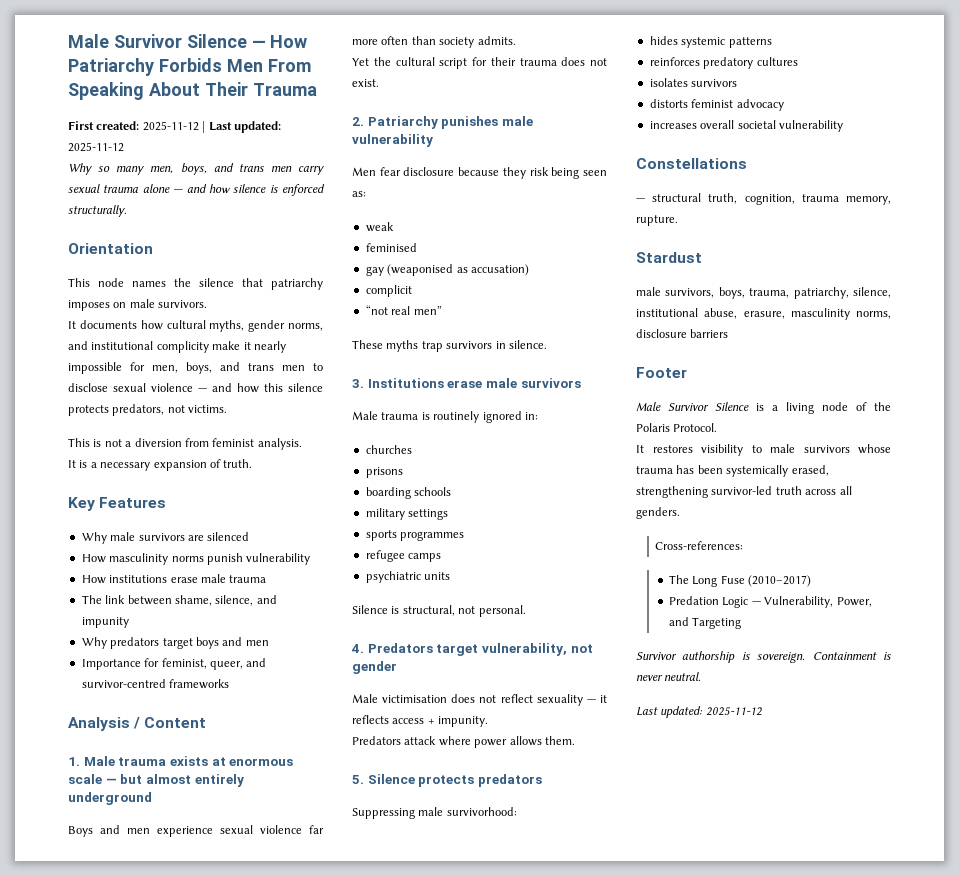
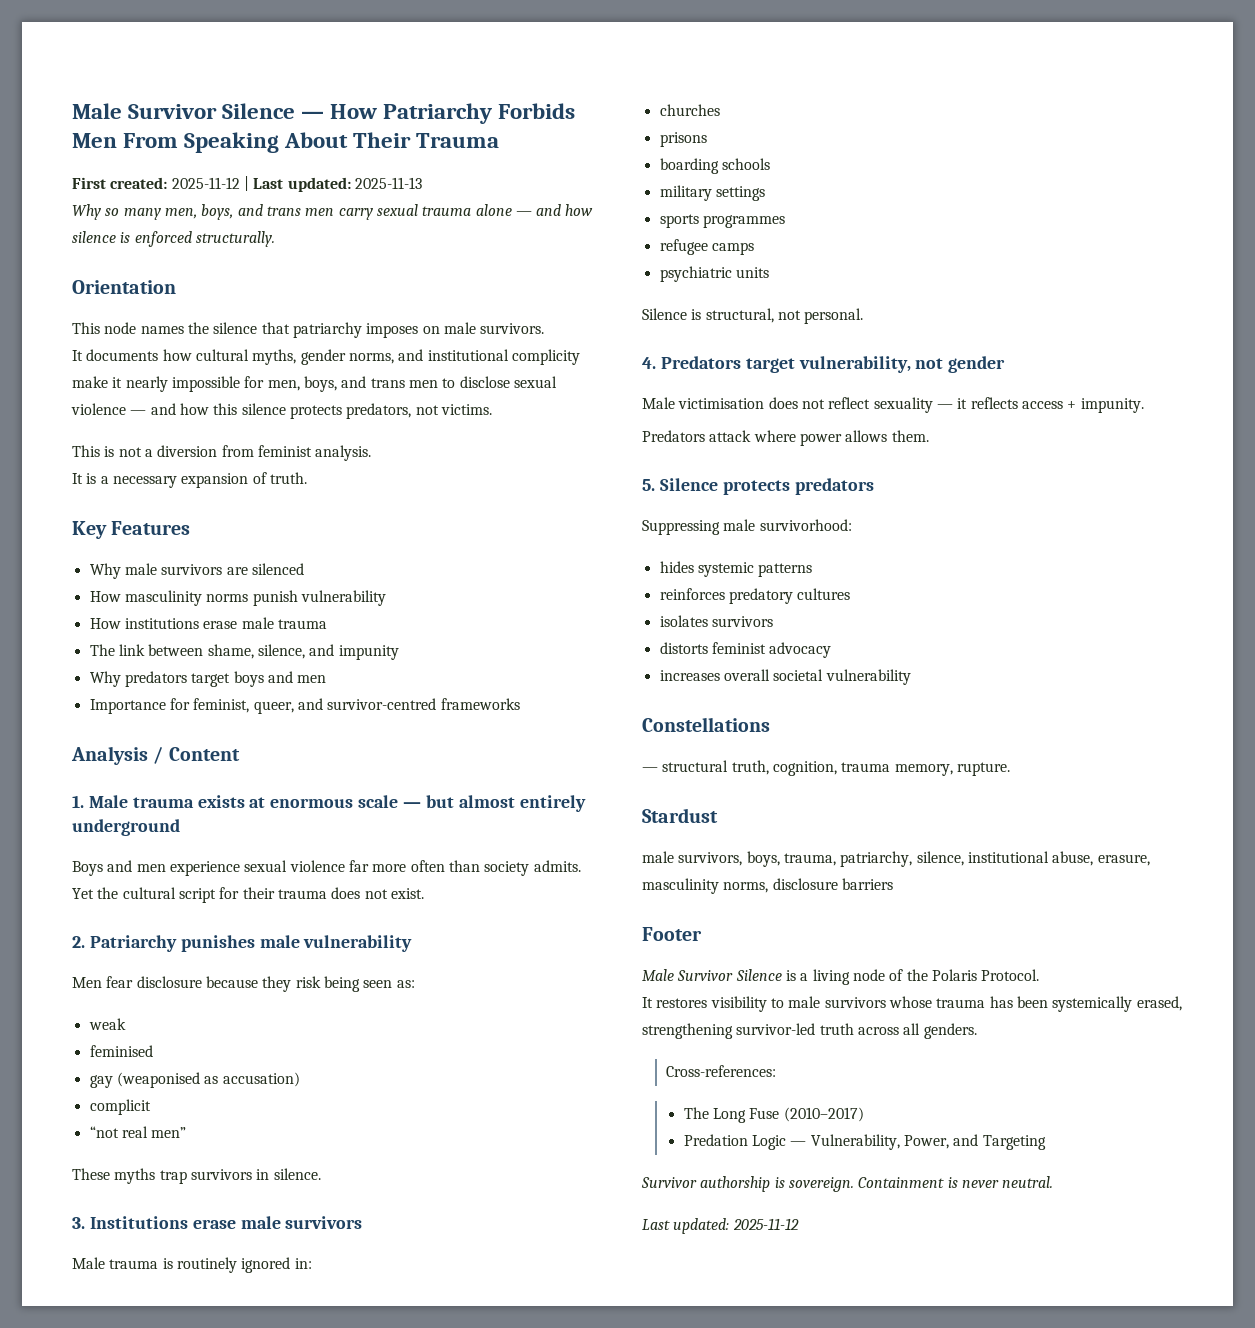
- First created: 2025-11-12 | Last updated: 2025-11-12
+ First created: 2025-11-12 | Last updated: 2025-11-13

